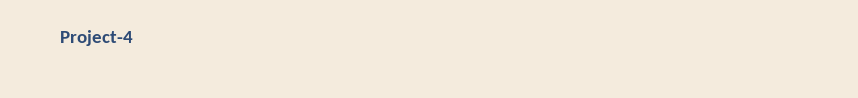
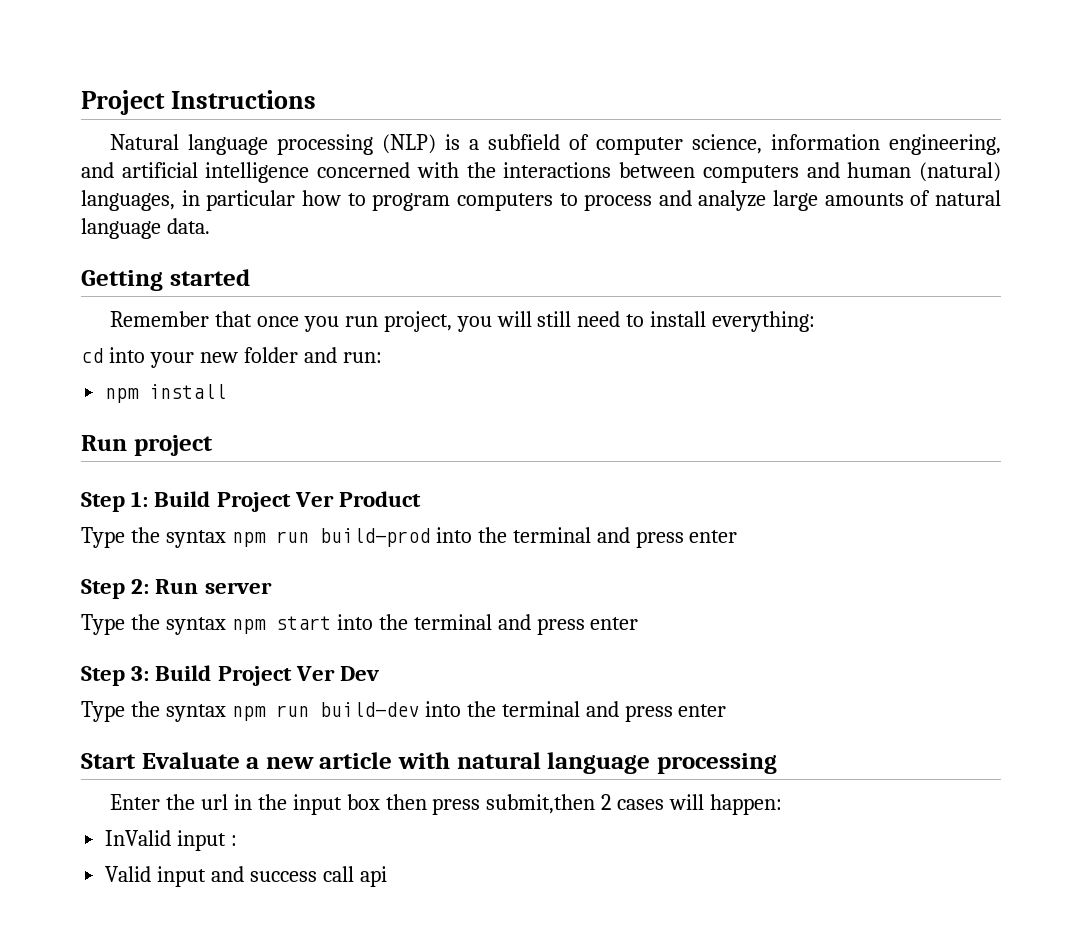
- Project-4
+ Project Instructions
+ Natural language processing (NLP) is a subfield of computer science, information engineering, and artificial intelligence concerned with the interactions between computers and human (natural) languages, in particular how to program computers to process and analyze large amounts of natural language data.
+ Getting started
+ Remember that once you run project, you will still need to install everything:
+ cd into your new folder and run:
+ npm install
+ Run project
+ Step 1: Build Project Ver Product
+ Type the syntax npm run build-prod into the terminal and press enter
+ Step 2: Run server
+ Type the syntax npm start into the terminal and press enter
+ Step 3: Build Project Ver Dev
+ Type the syntax npm run build-dev into the terminal and press enter
+ Start Evaluate a new article with natural language processing
+ Enter the url in the input box then press submit,then 2 cases will happen:
+ InValid input :
+ Valid input and success call api

